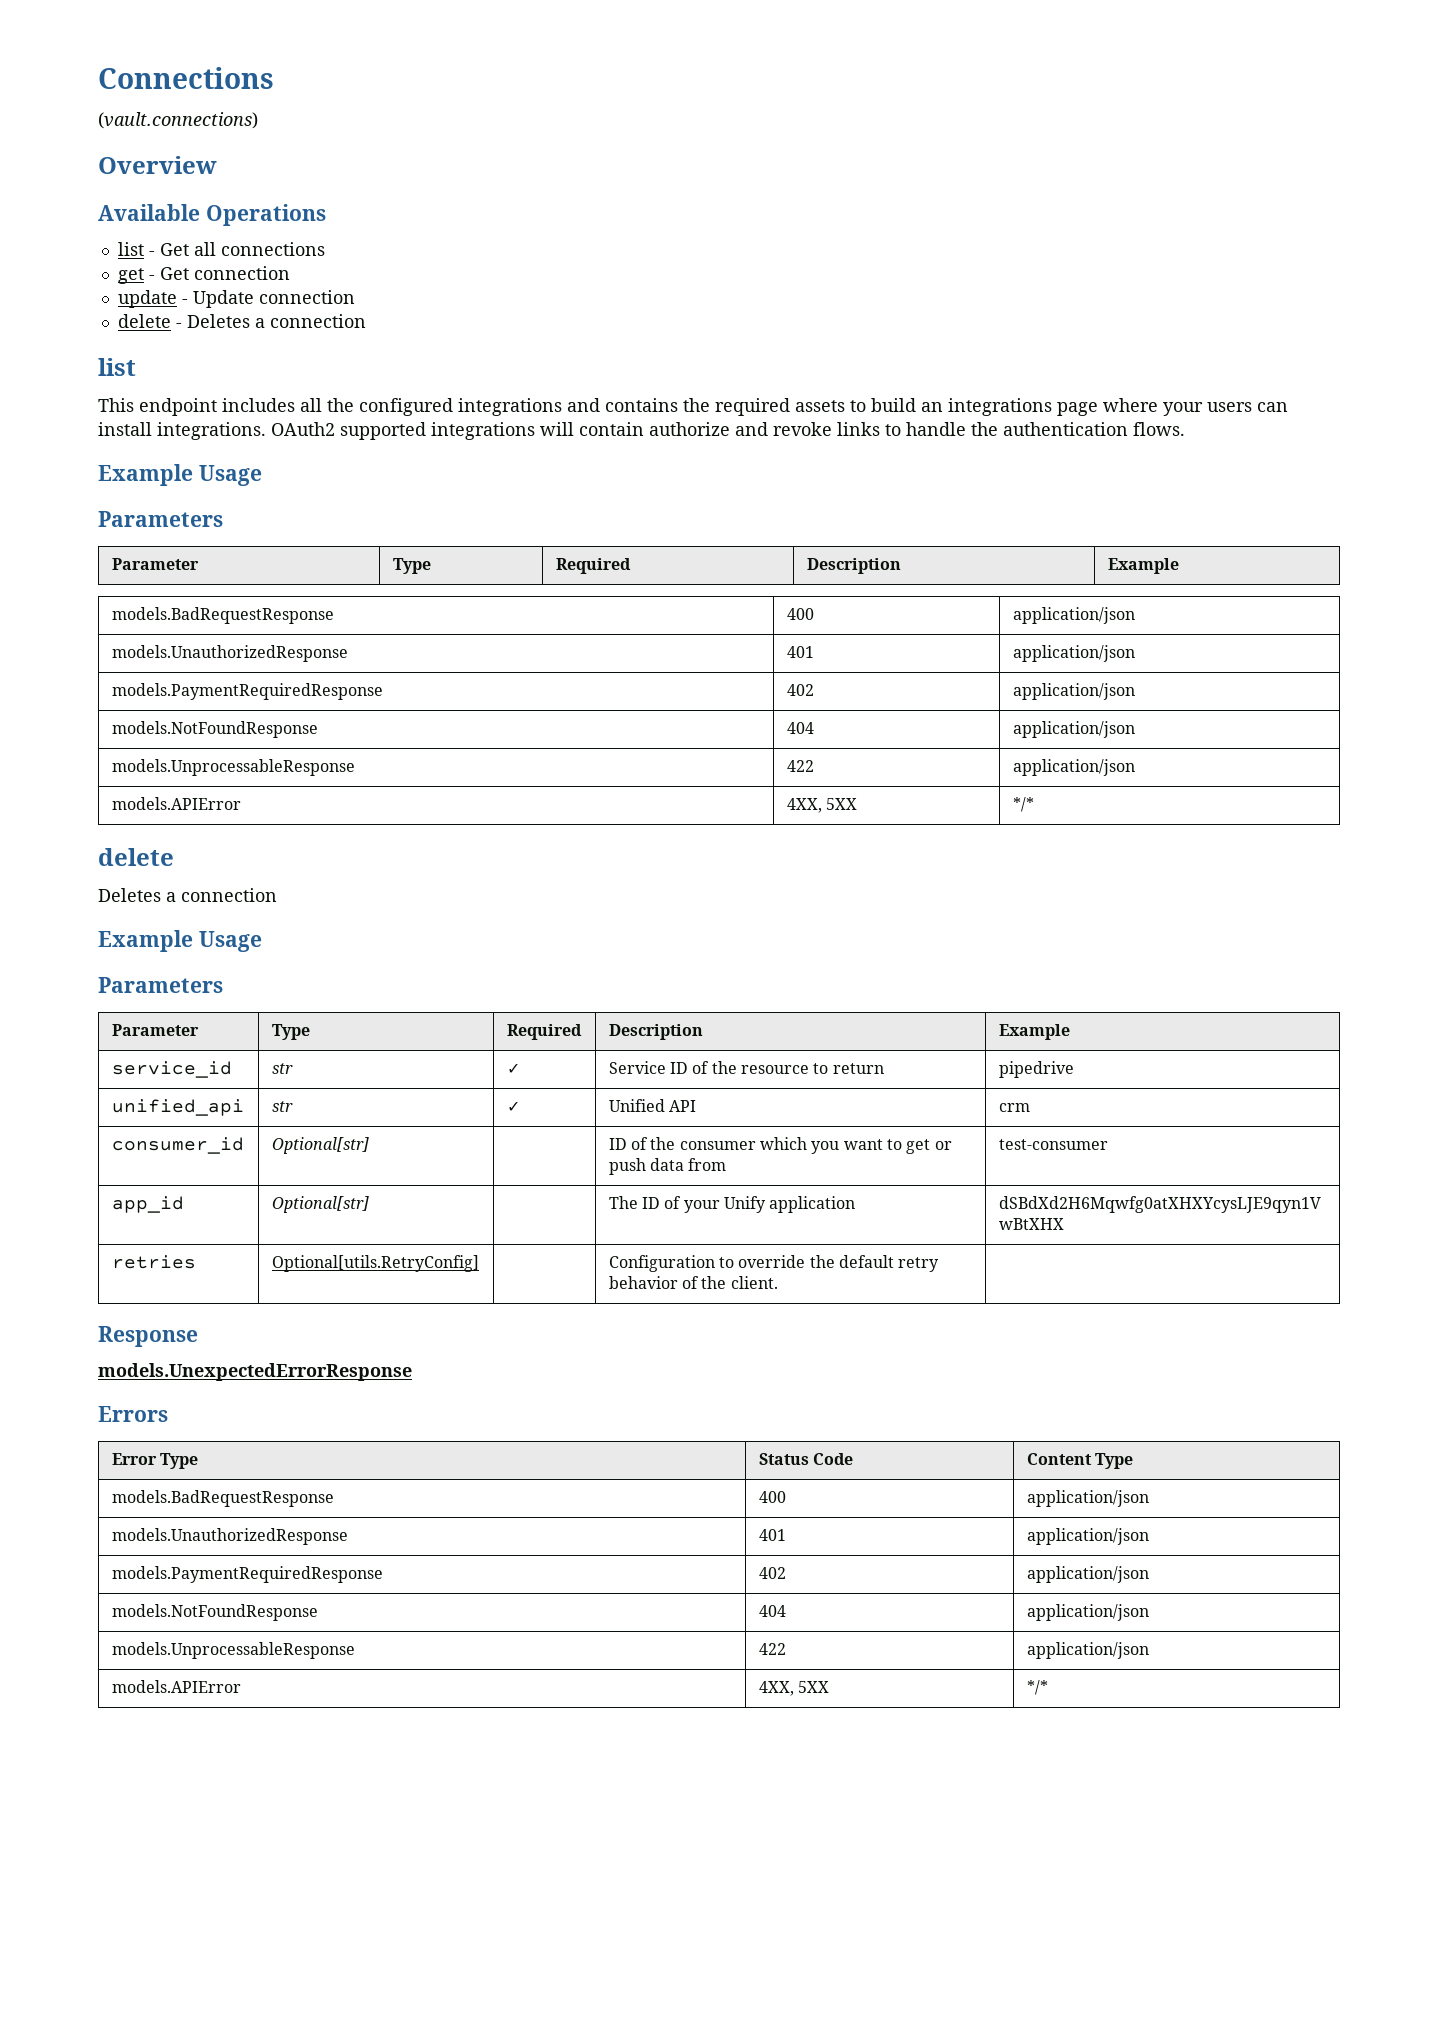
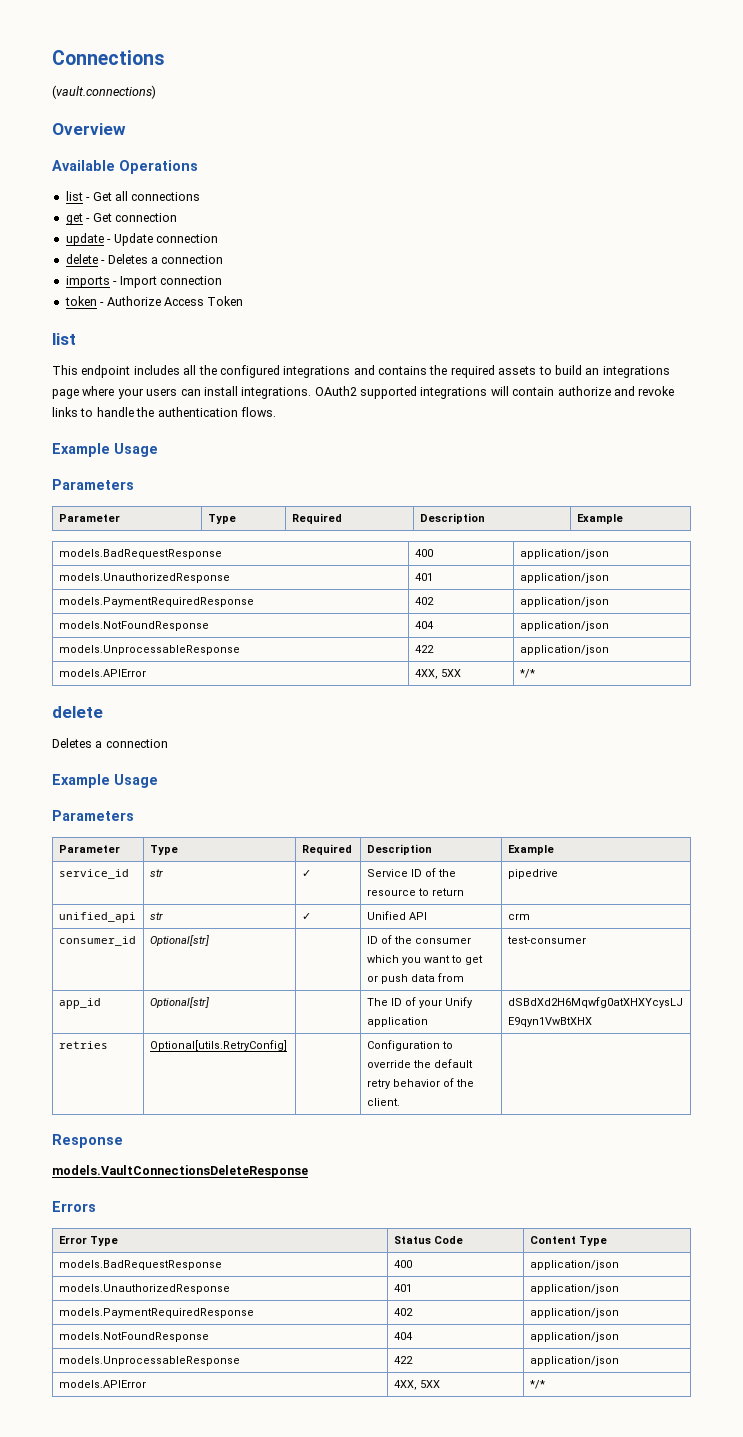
+ imports - Import connection
+ token - Authorize Access Token
- models.UnexpectedErrorResponse
+ models.VaultConnectionsDeleteResponse

